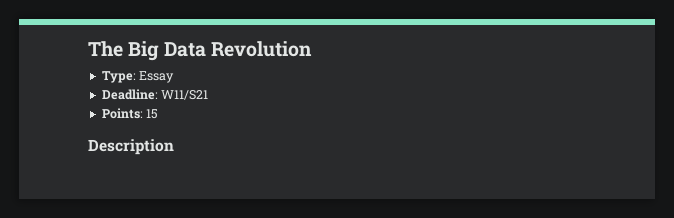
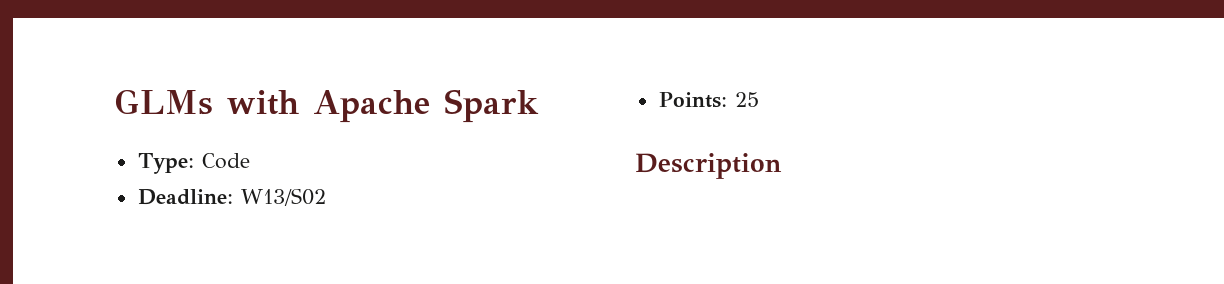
- The Big Data Revolution
+ GLMs with Apache Spark
- Type: Essay
+ Type: Code
- Deadline: W11/S21
+ Deadline: W13/S02
- Points: 15
+ Points: 25

